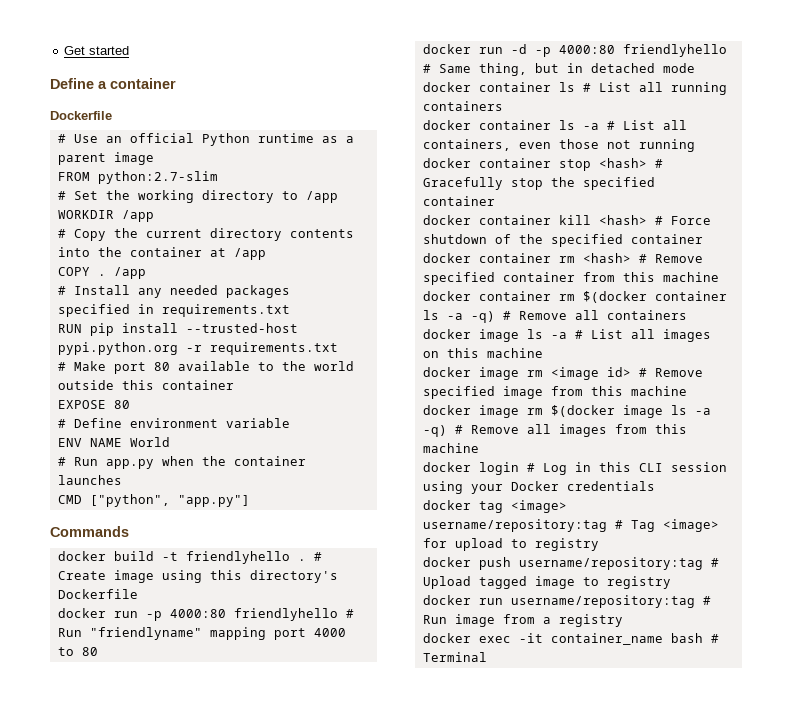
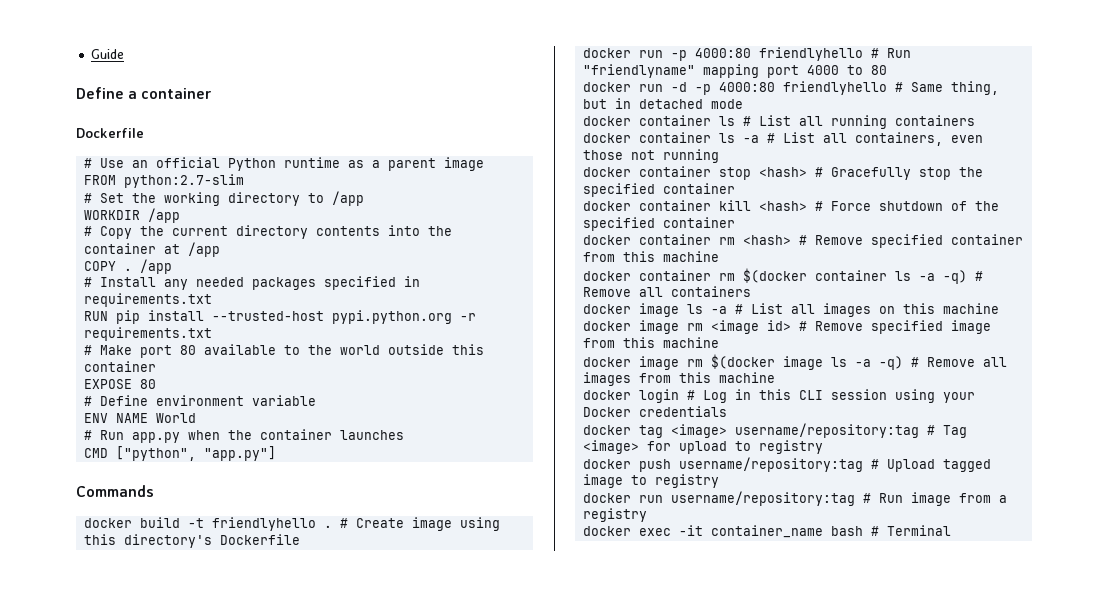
- Get started
+ Guide

